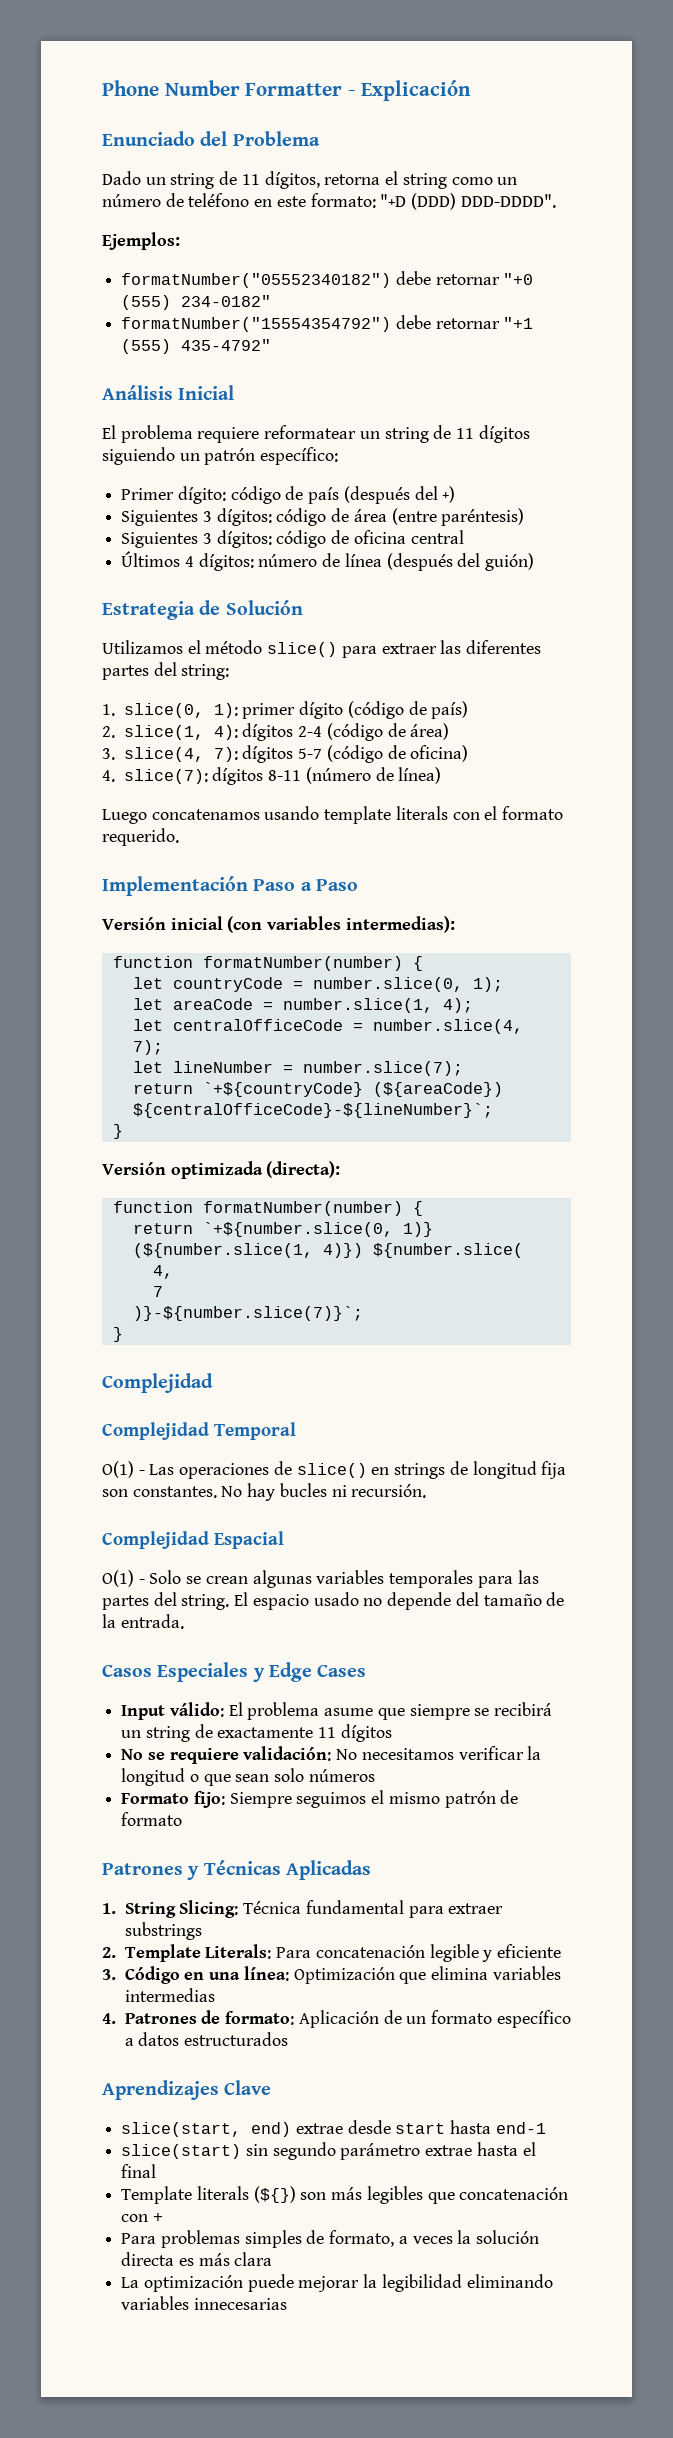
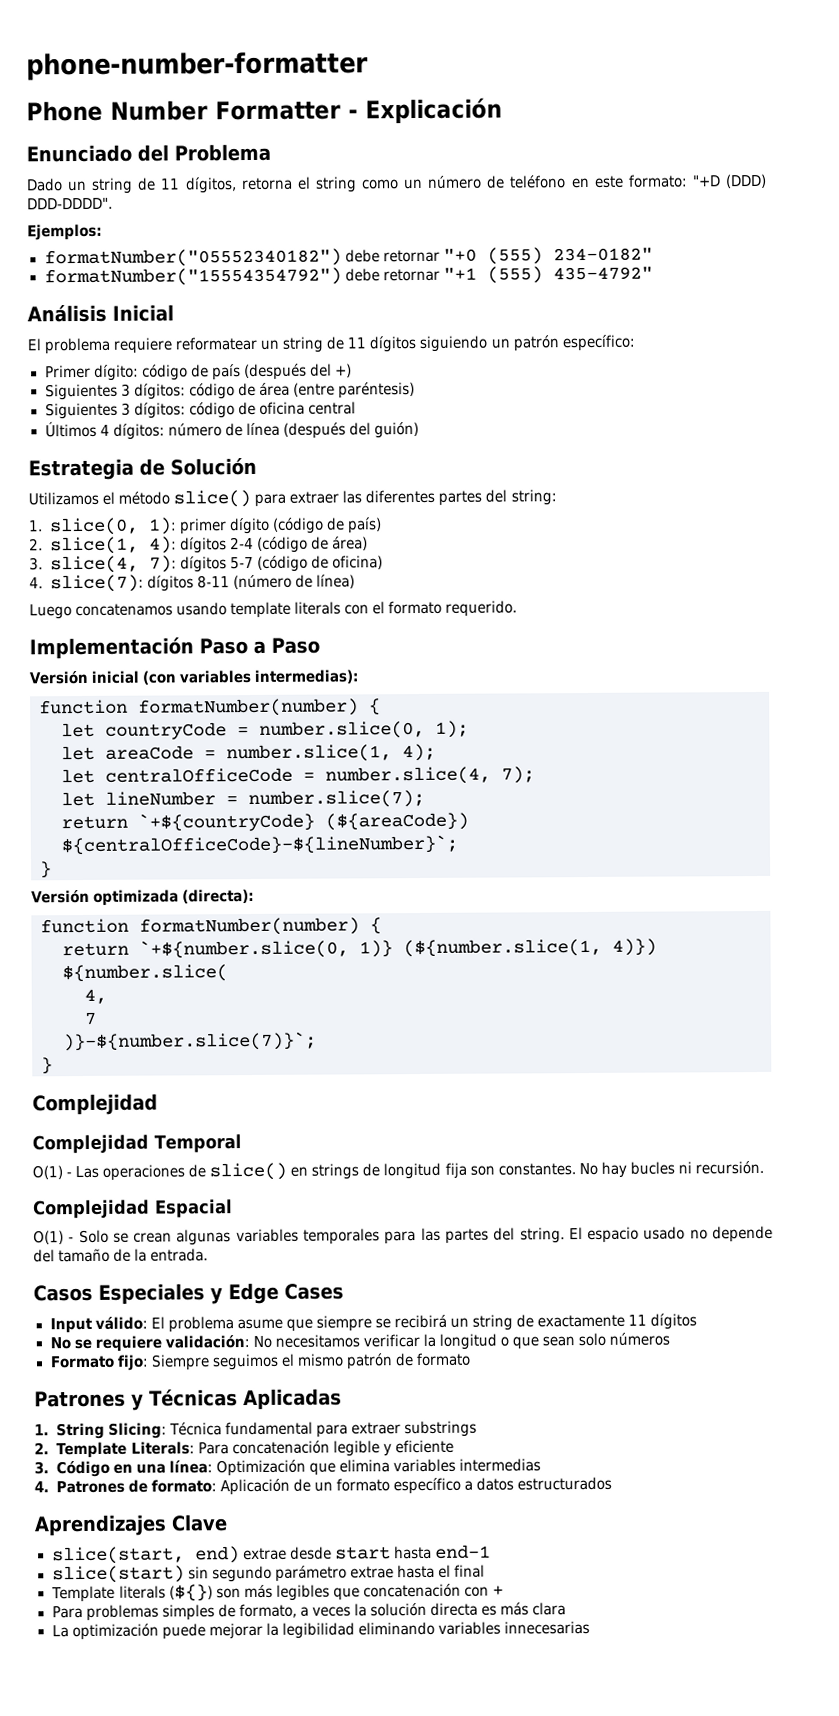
+ phone-number-formatter

